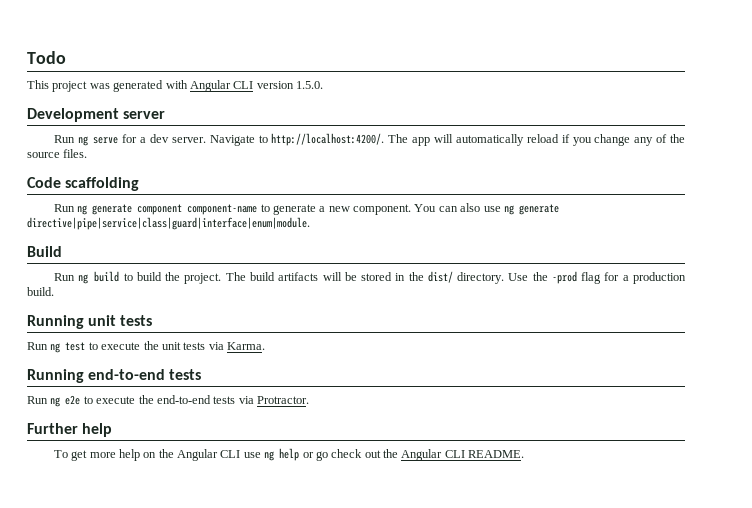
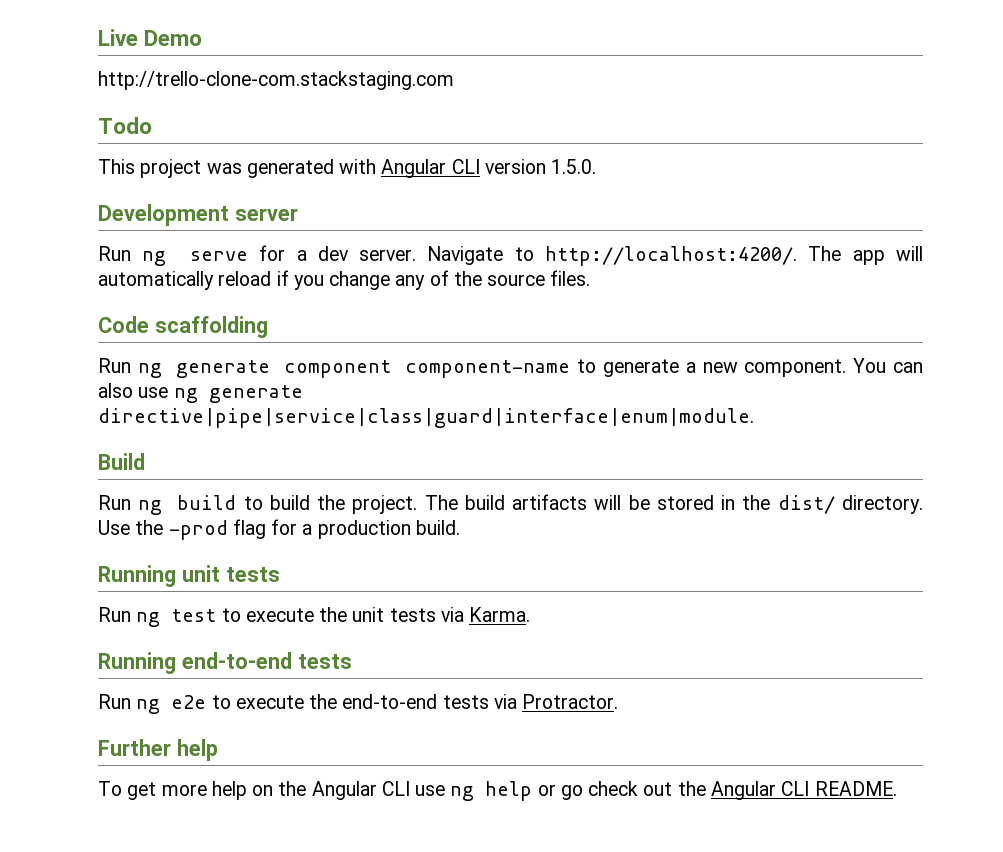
+ Live Demo
+ http://trello-clone-com.stackstaging.com

